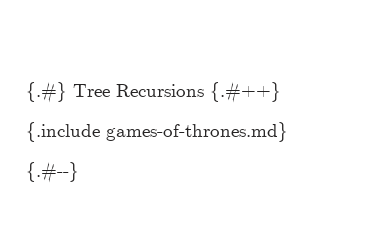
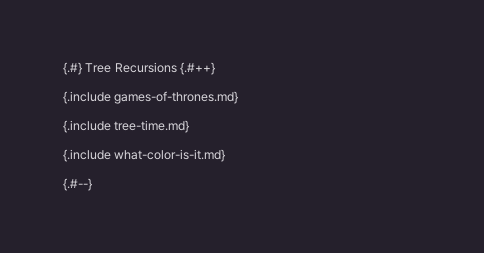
+ {.include tree-time.md}
+ {.include what-color-is-it.md}

